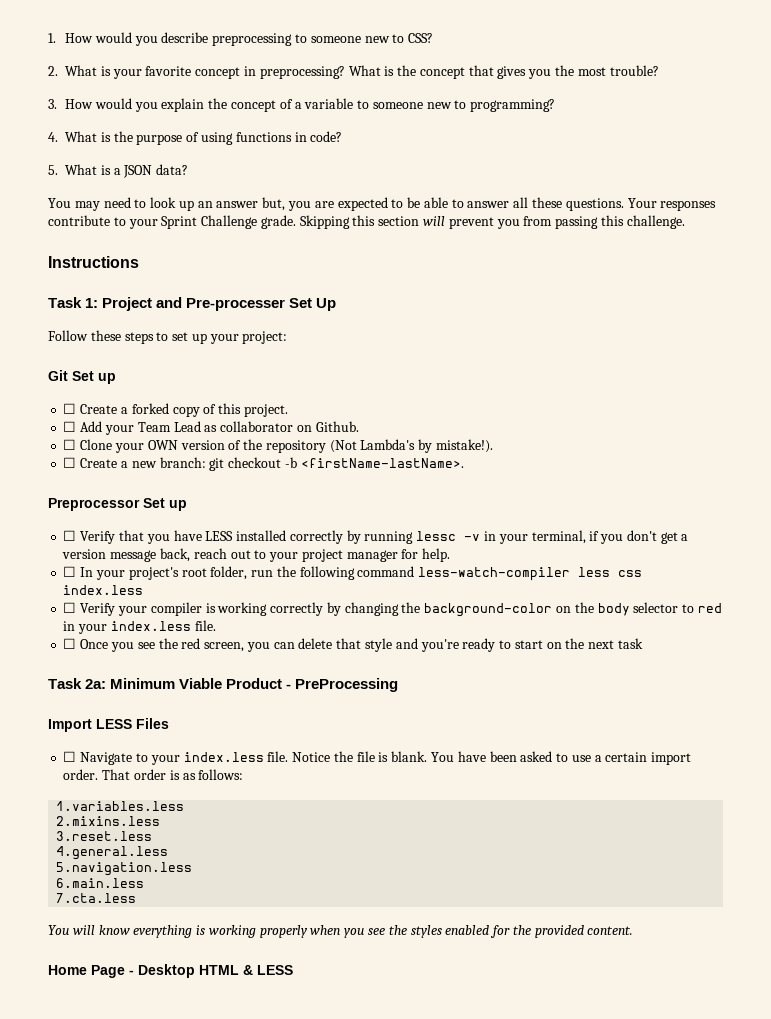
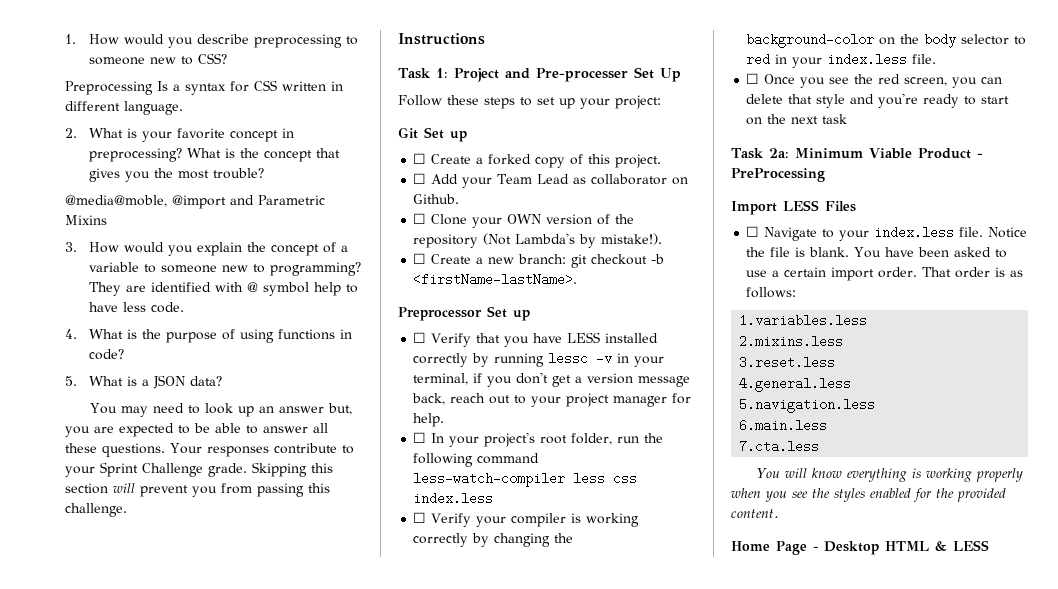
+ Preprocessing Is a syntax for CSS written in different language.
+ @media@moble, @import and Parametric Mixins
+ They are identified with @ symbol help to have less code.

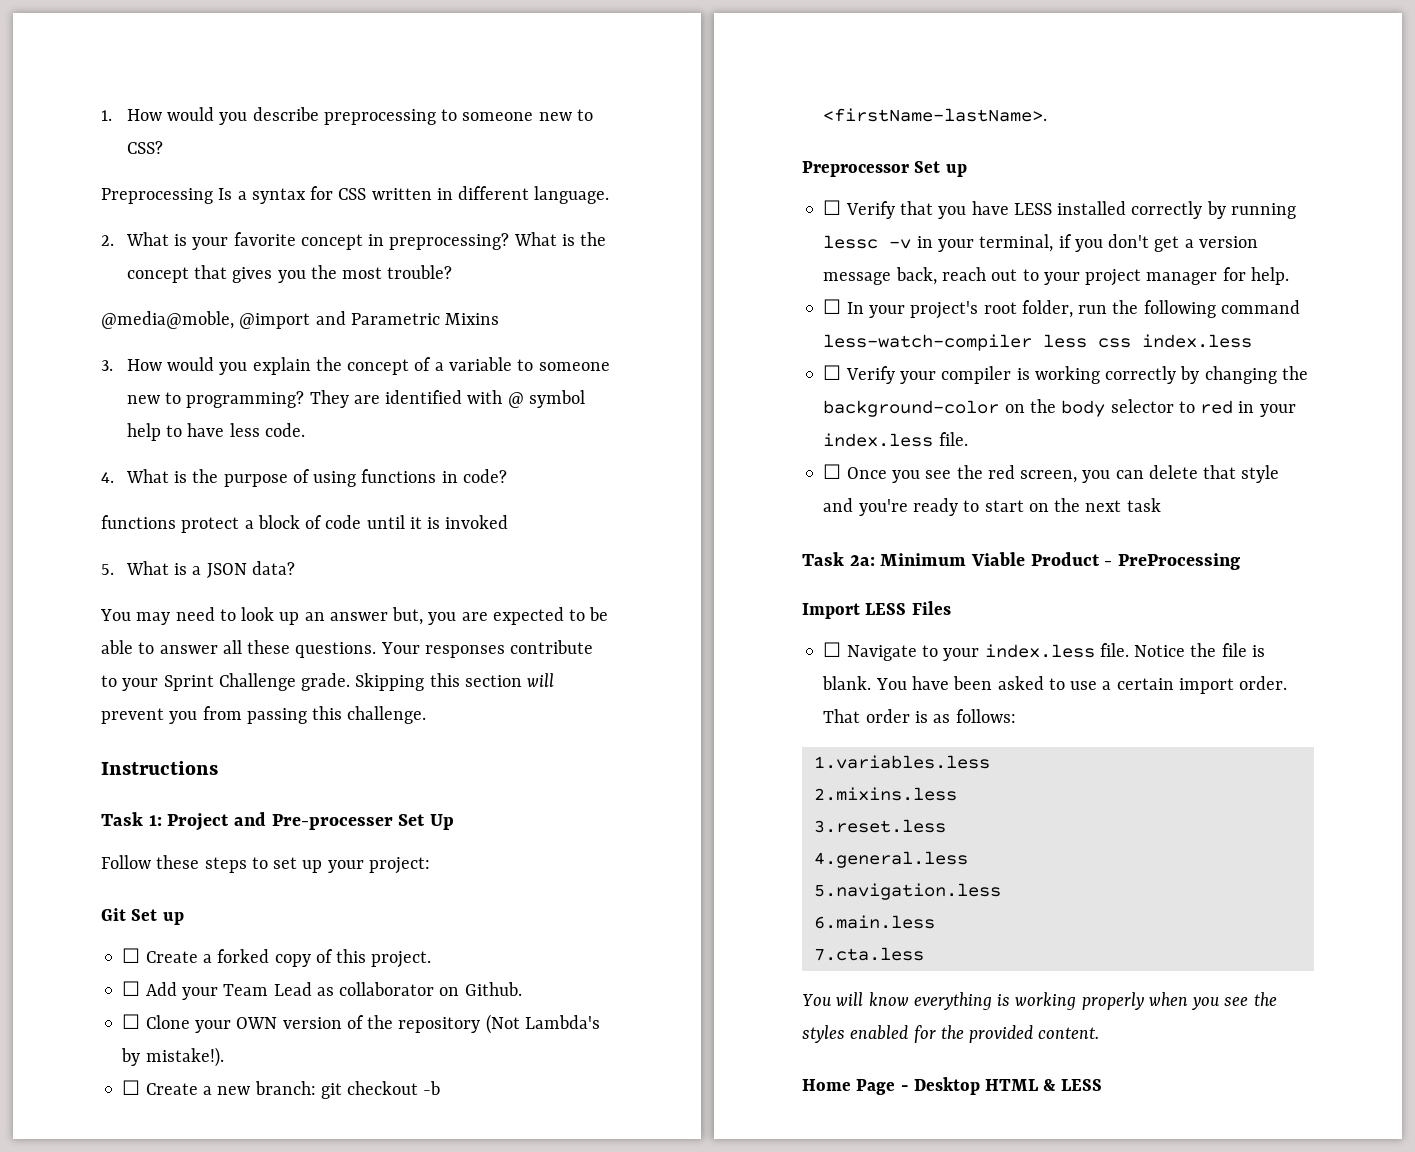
+ functions protect a block of code until it is invoked

